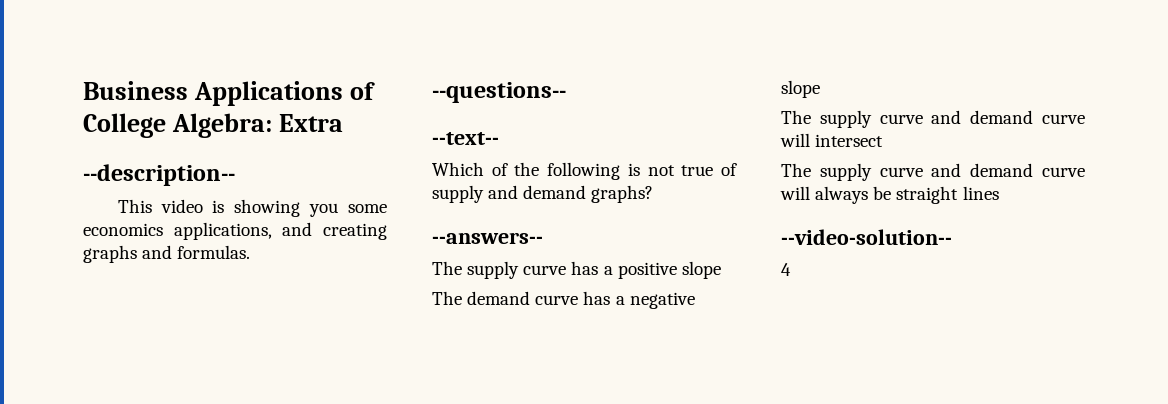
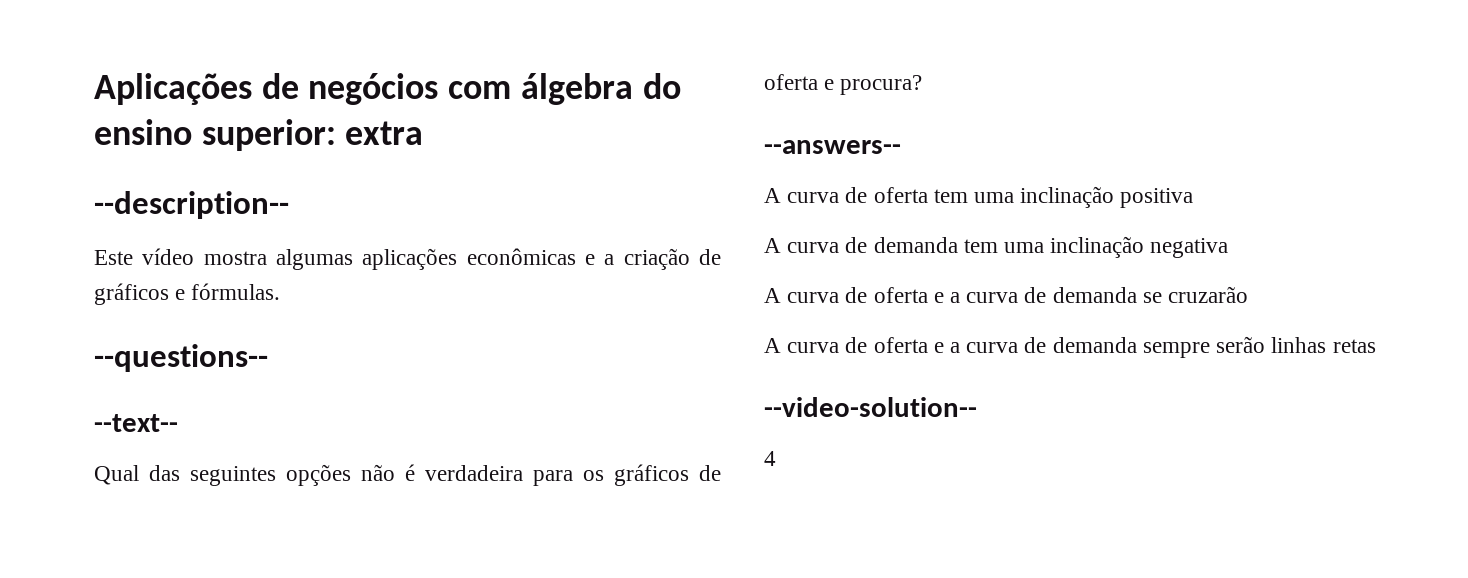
- Business Applications of College Algebra: Extra
+ Aplicações de negócios com álgebra do ensino superior: extra
  --description--
- This video is showing you some economics applications, and creating graphs and formulas.
+ Este vídeo mostra algumas aplicações econômicas e a criação de gráficos e fórmulas.
  --questions--
  --text--
- Which of the following is not true of supply and demand graphs?
+ Qual das seguintes opções não é verdadeira para os gráficos de oferta e procura?
  --answers--
- The supply curve has a positive slope
- The demand curve has a negative slope
- The supply curve and demand curve will intersect
- The supply curve and demand curve will always be straight lines
+ A curva de oferta tem uma inclinação positiva
+ A curva de demanda tem uma inclinação negativa
+ A curva de oferta e a curva de demanda se cruzarão
+ A curva de oferta e a curva de demanda sempre serão linhas retas

